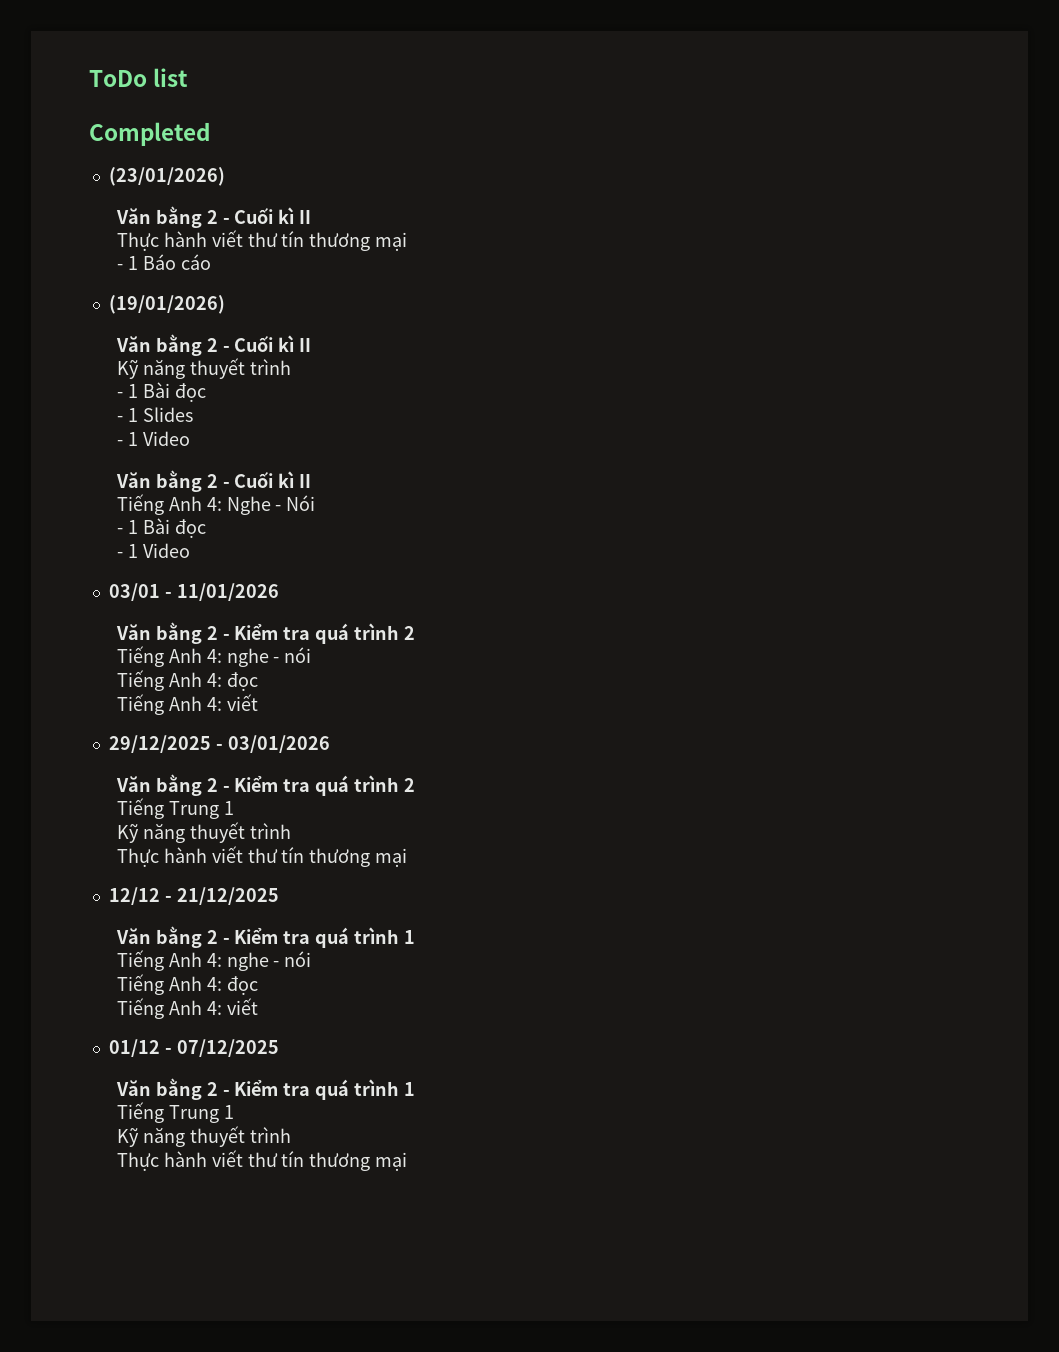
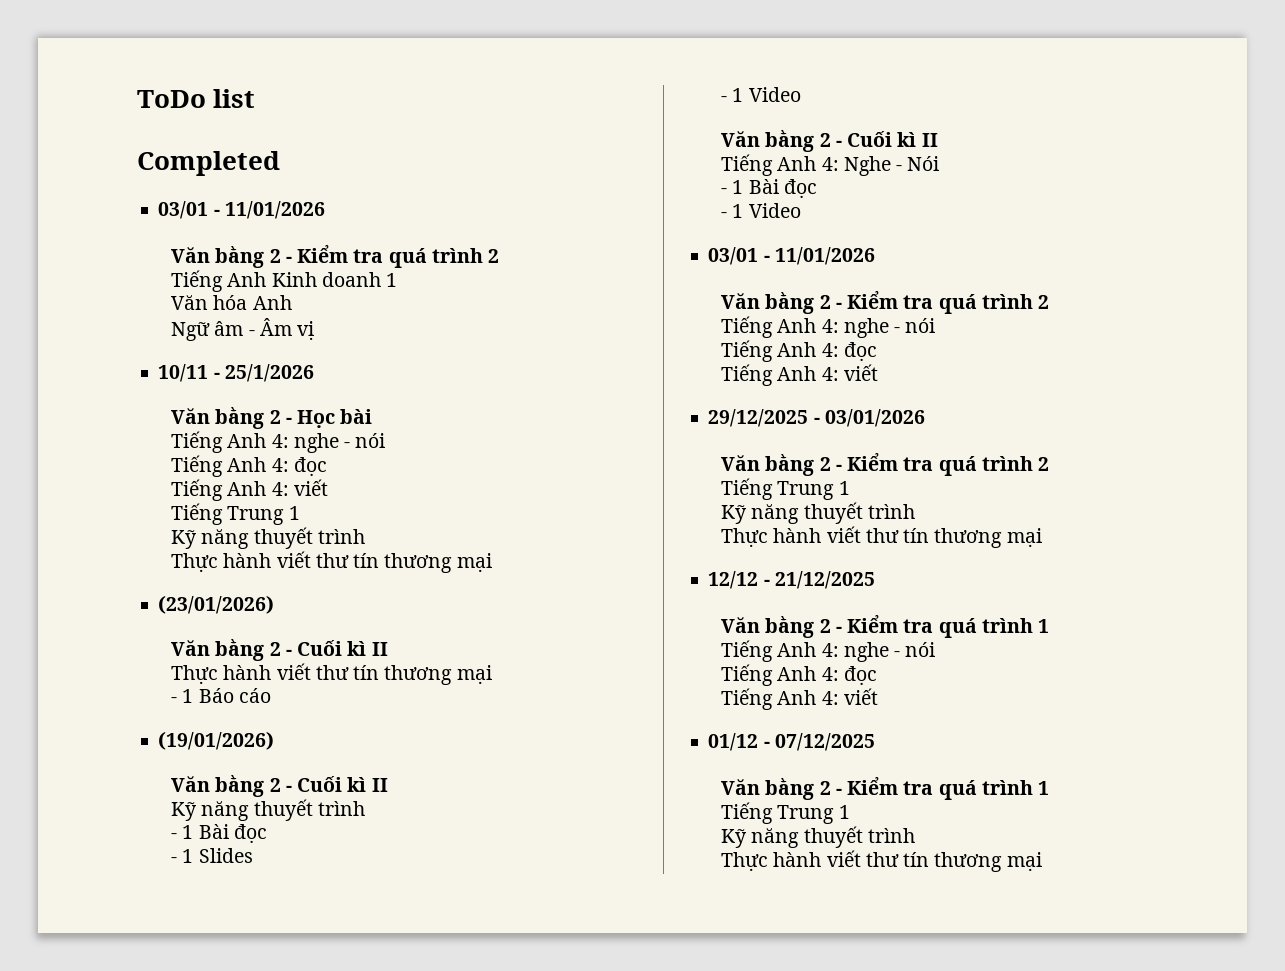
  Completed
+ 03/01 - 11/01/2026
+ Văn bằng 2 - Kiểm tra quá trình 2
+ Tiếng Anh Kinh doanh 1
+ Văn hóa Anh
+ Ngữ âm - Âm vị
+ 10/11 - 25/1/2026
+ Văn bằng 2 - Học bài
+ Tiếng Anh 4: nghe - nói
+ Tiếng Anh 4: đọc
+ Tiếng Anh 4: viết
+ Tiếng Trung 1
+ Kỹ năng thuyết trình
+ Thực hành viết thư tín thương mại

